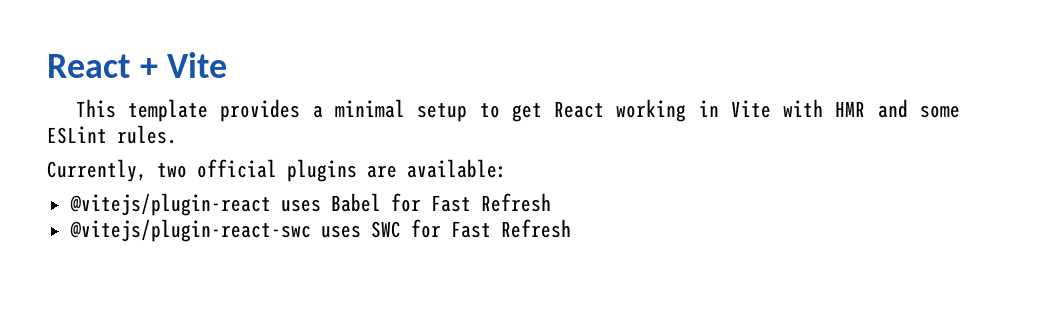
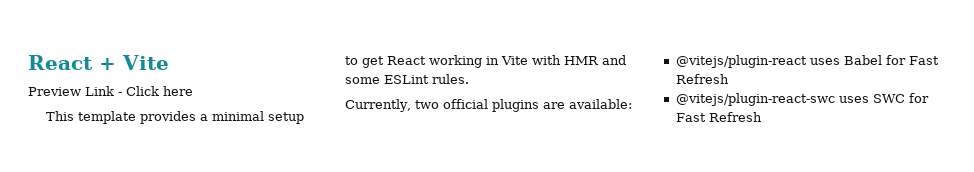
+ Preview Link - Click here

